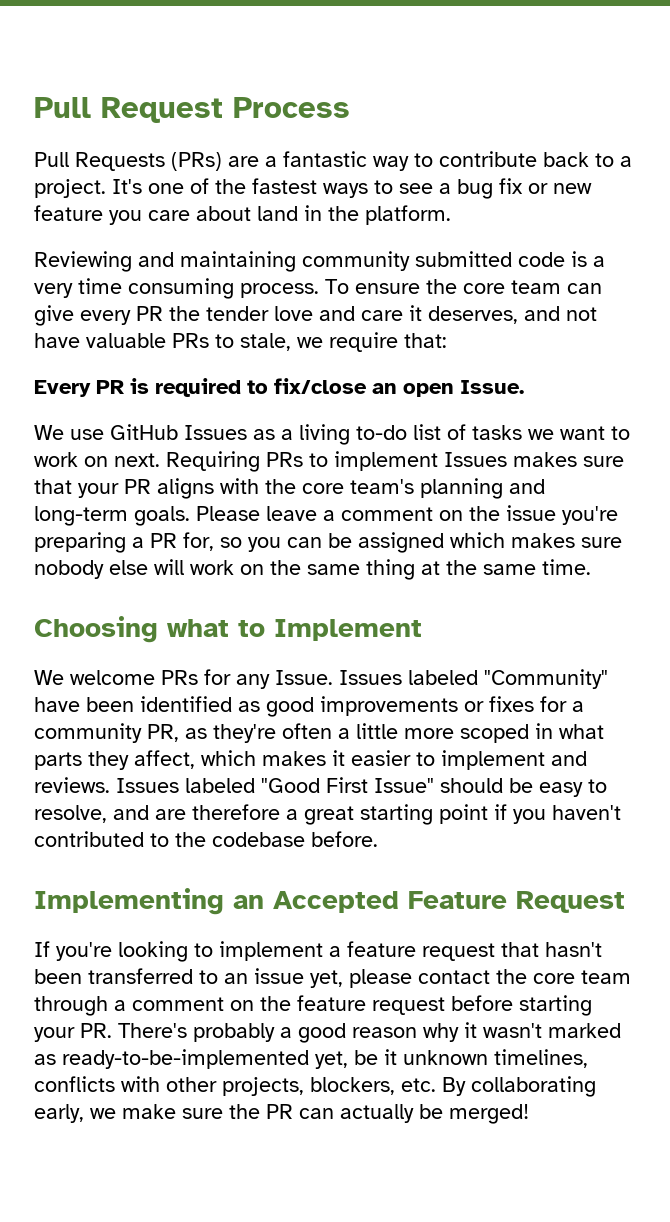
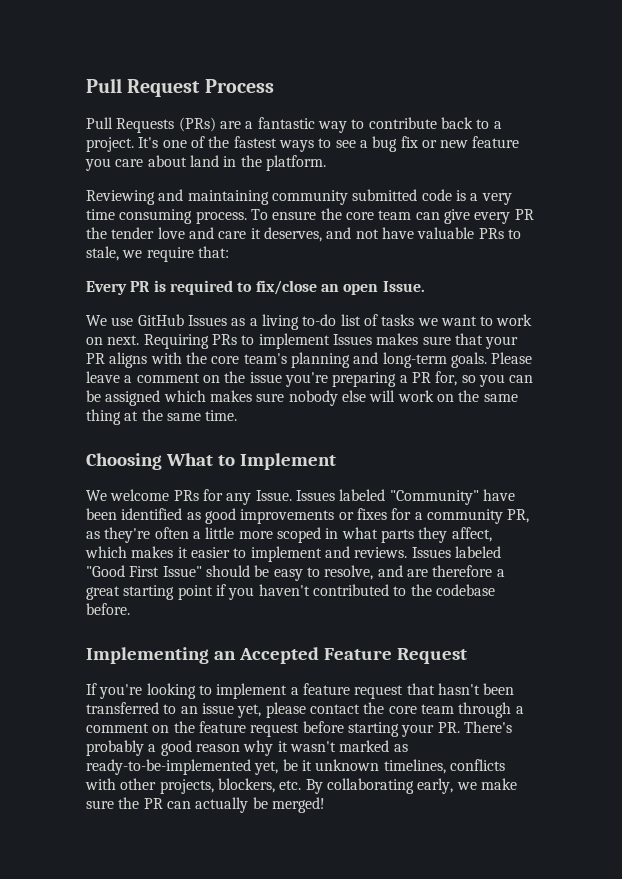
- Choosing what to Implement
+ Choosing What to Implement

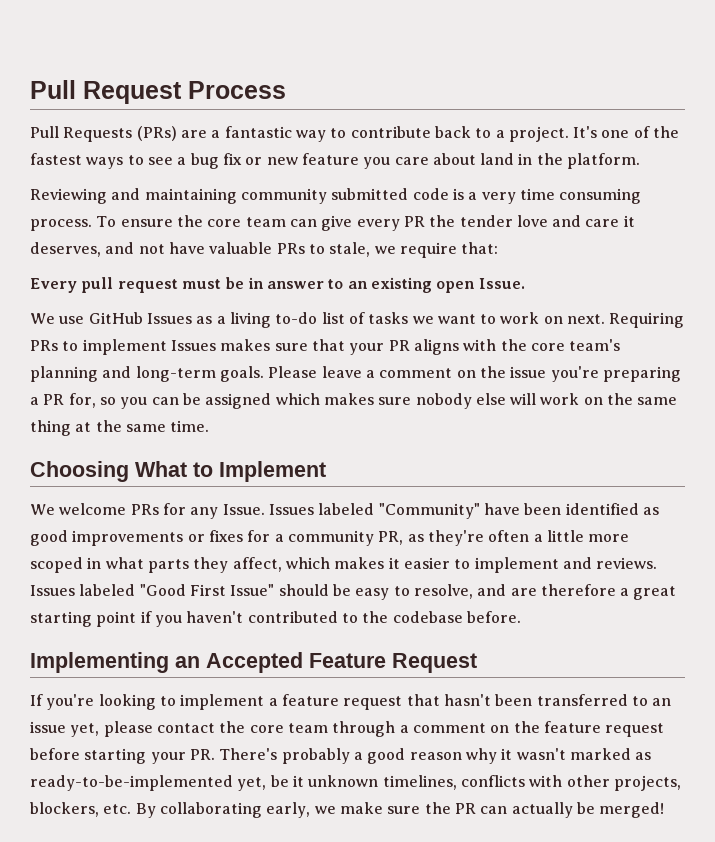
- Every PR is required to fix/close an open Issue.
+ Every pull request must be in answer to an existing open Issue.

